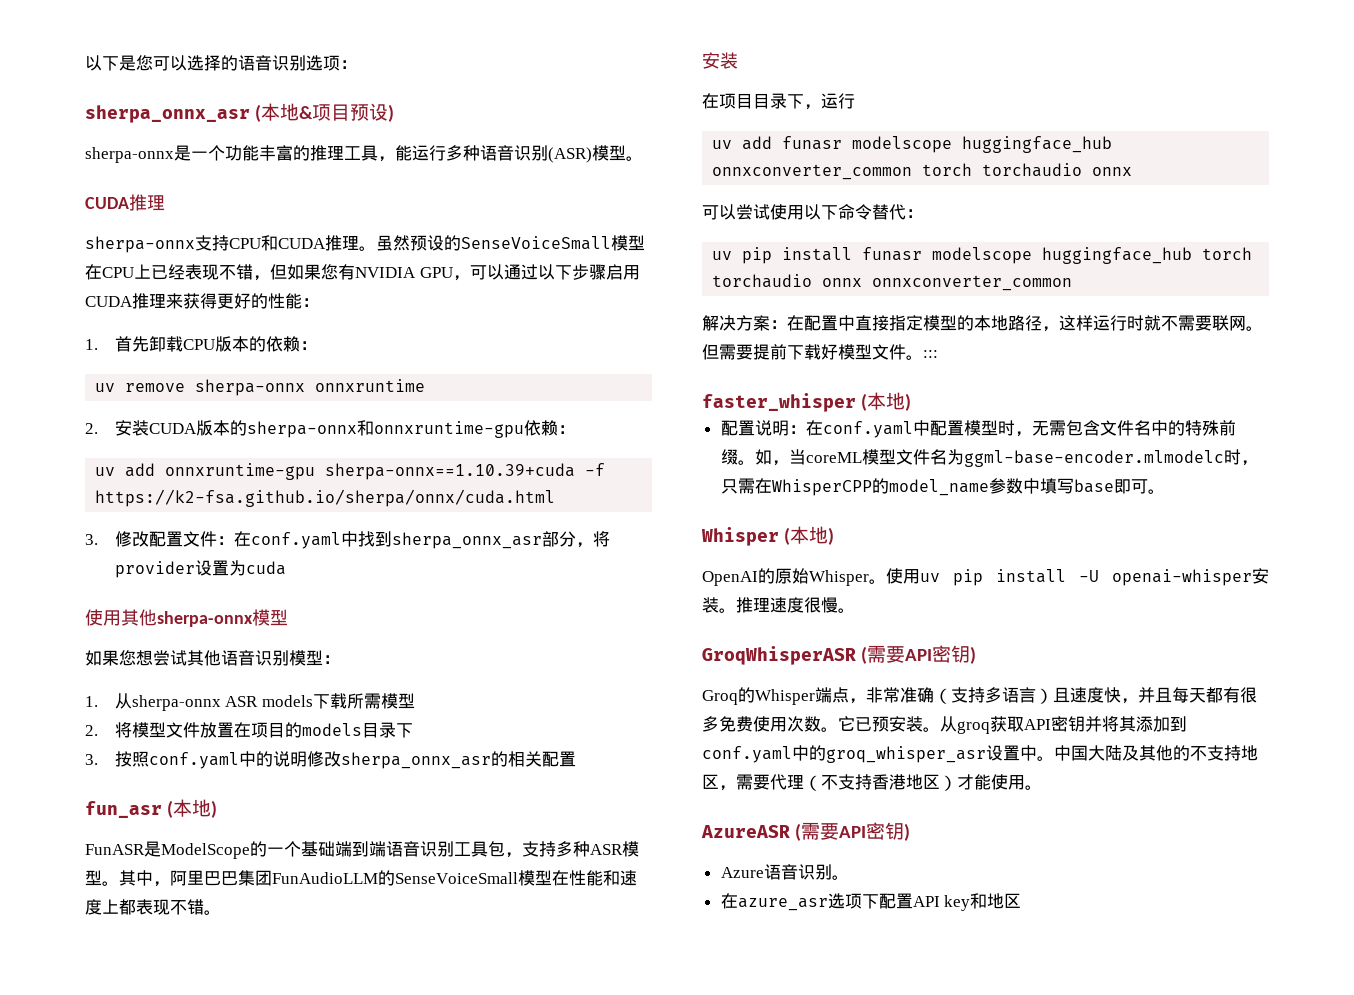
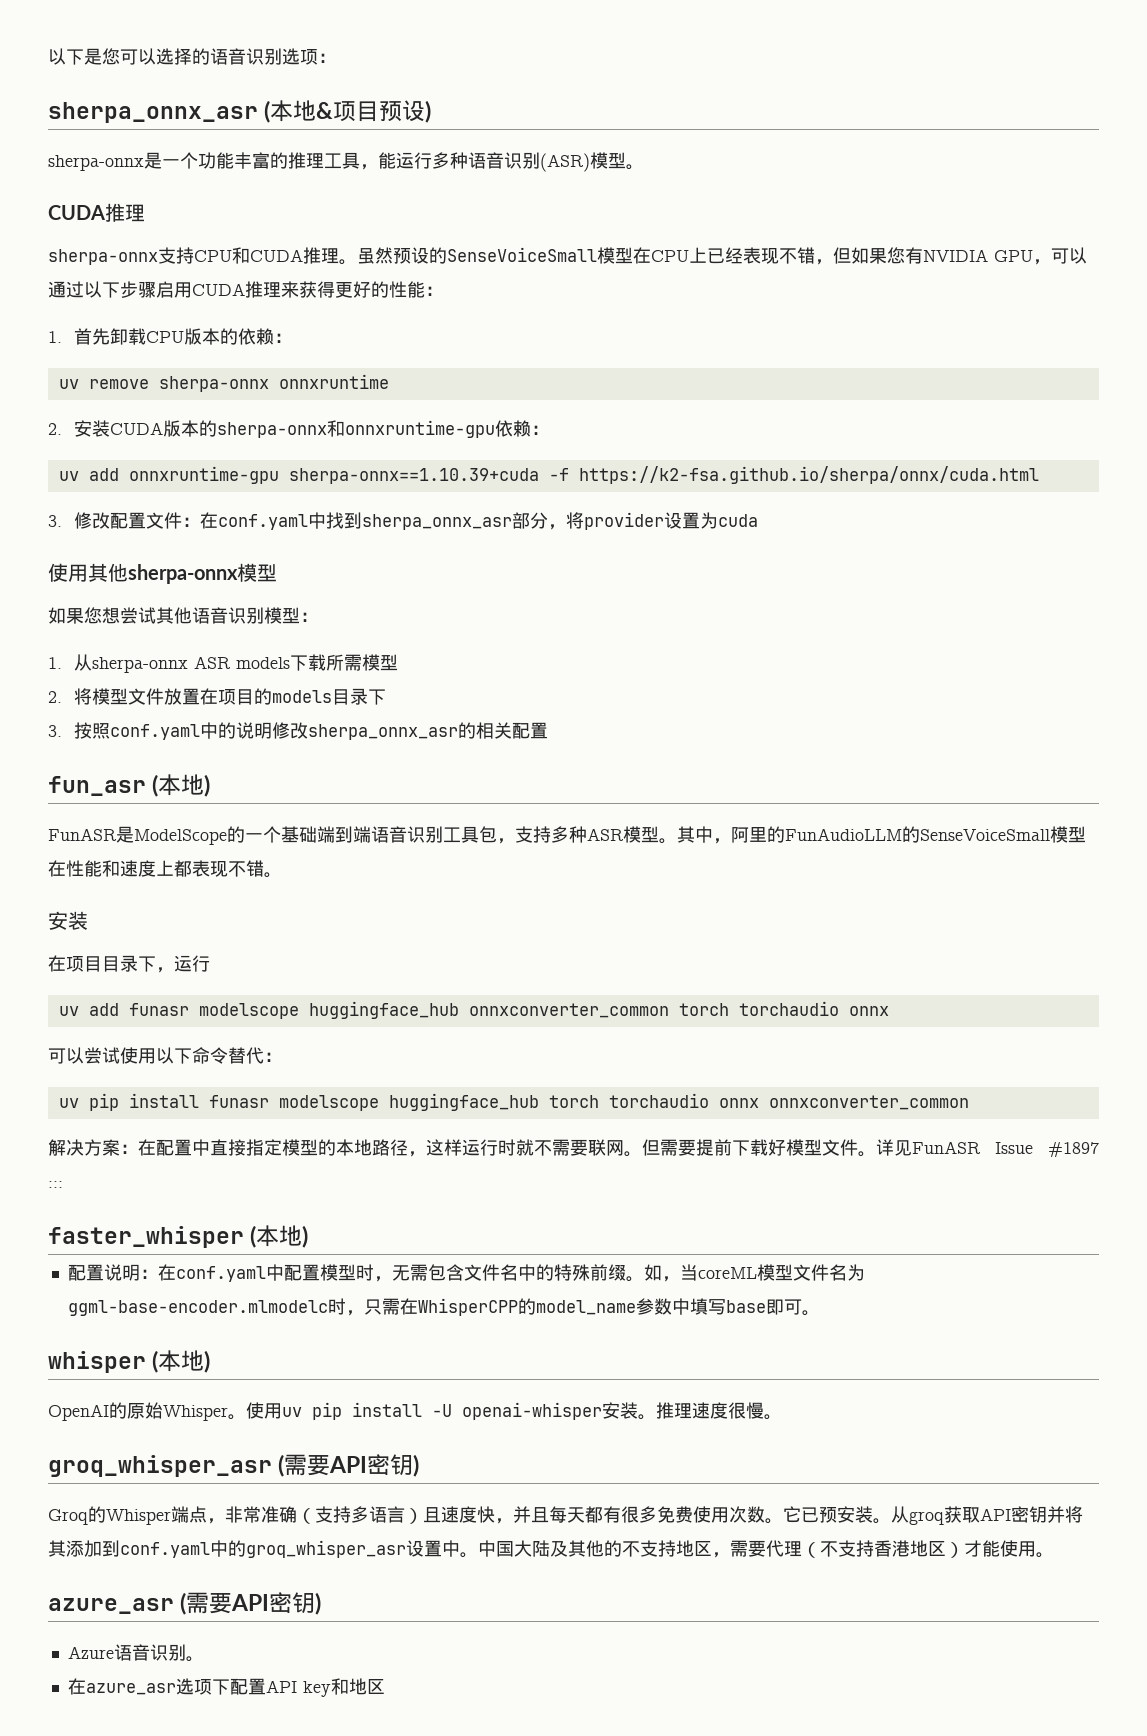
- 其中，阿里巴巴集团FunAudioLLM的SenseVoiceSmall模型在性能和速度上都表现不错。
+ 其中，阿里的FunAudioLLM的SenseVoiceSmall模型在性能和速度上都表现不错。
- 但需要提前下载好模型文件。:::
+ 但需要提前下载好模型文件。详见FunASR Issue #1897 :::
- Whisper (本地)
+ whisper (本地)
- GroqWhisperASR (需要API密钥)
+ groq_whisper_asr (需要API密钥)
- AzureASR (需要API密钥)
+ azure_asr (需要API密钥)

